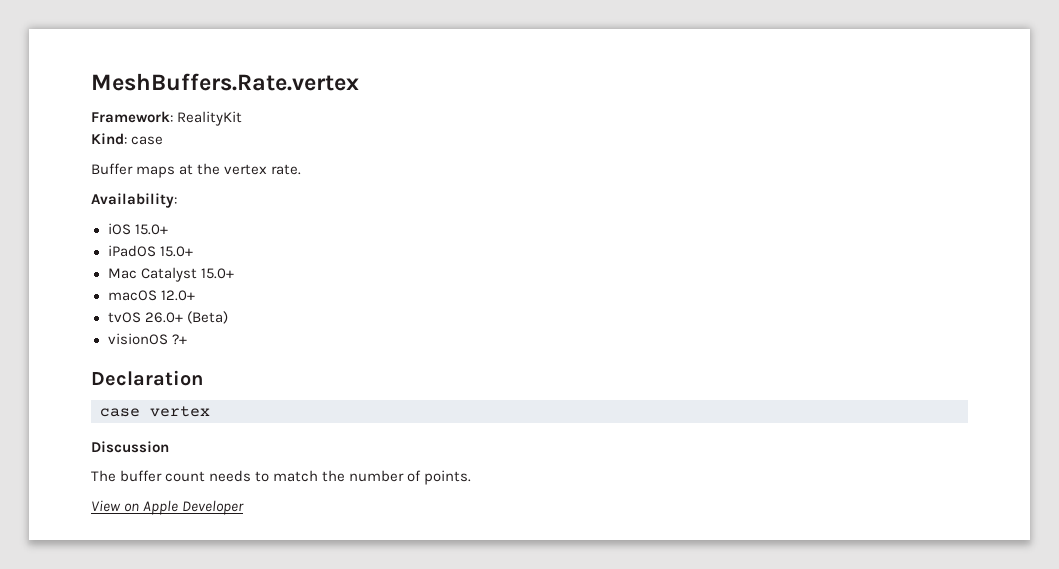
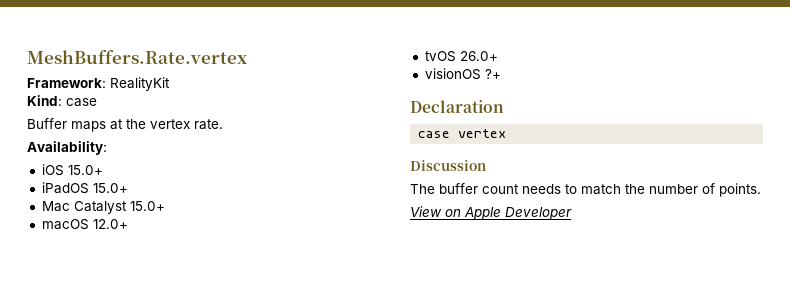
- tvOS 26.0+ (Beta)
+ tvOS 26.0+

